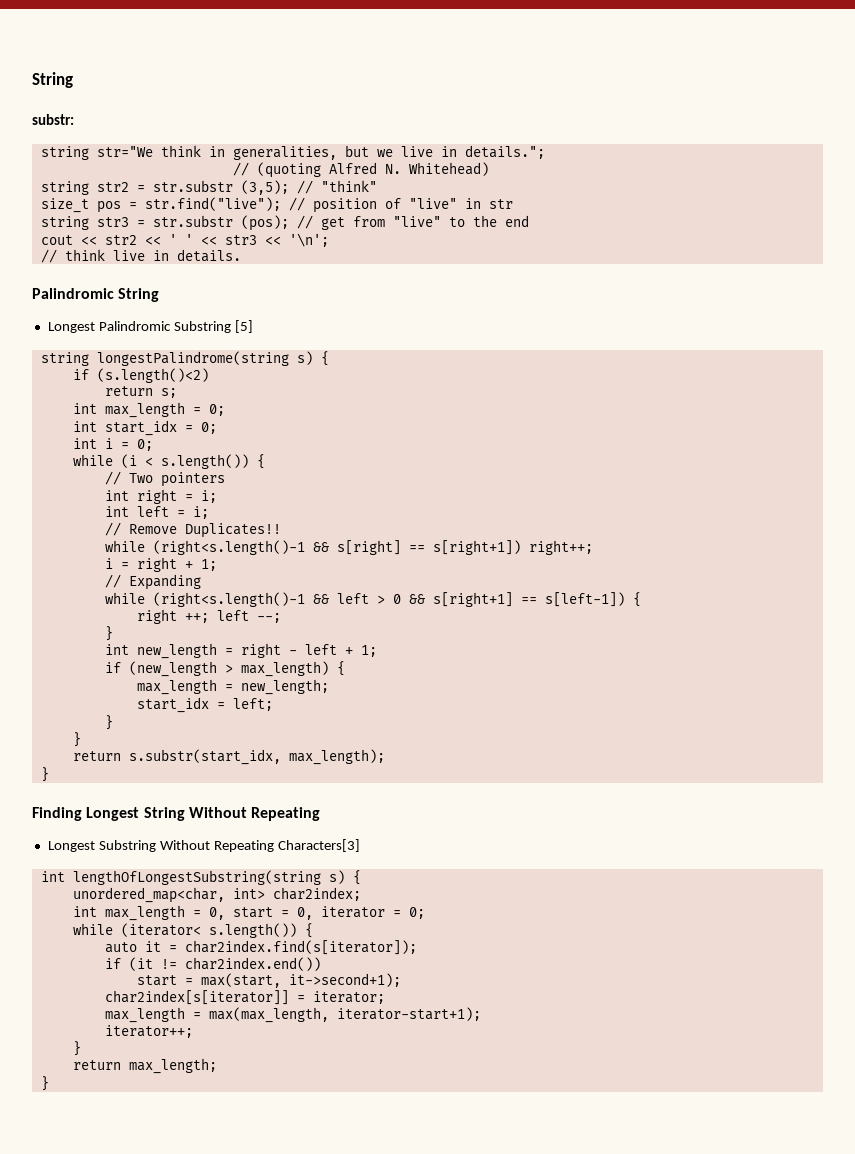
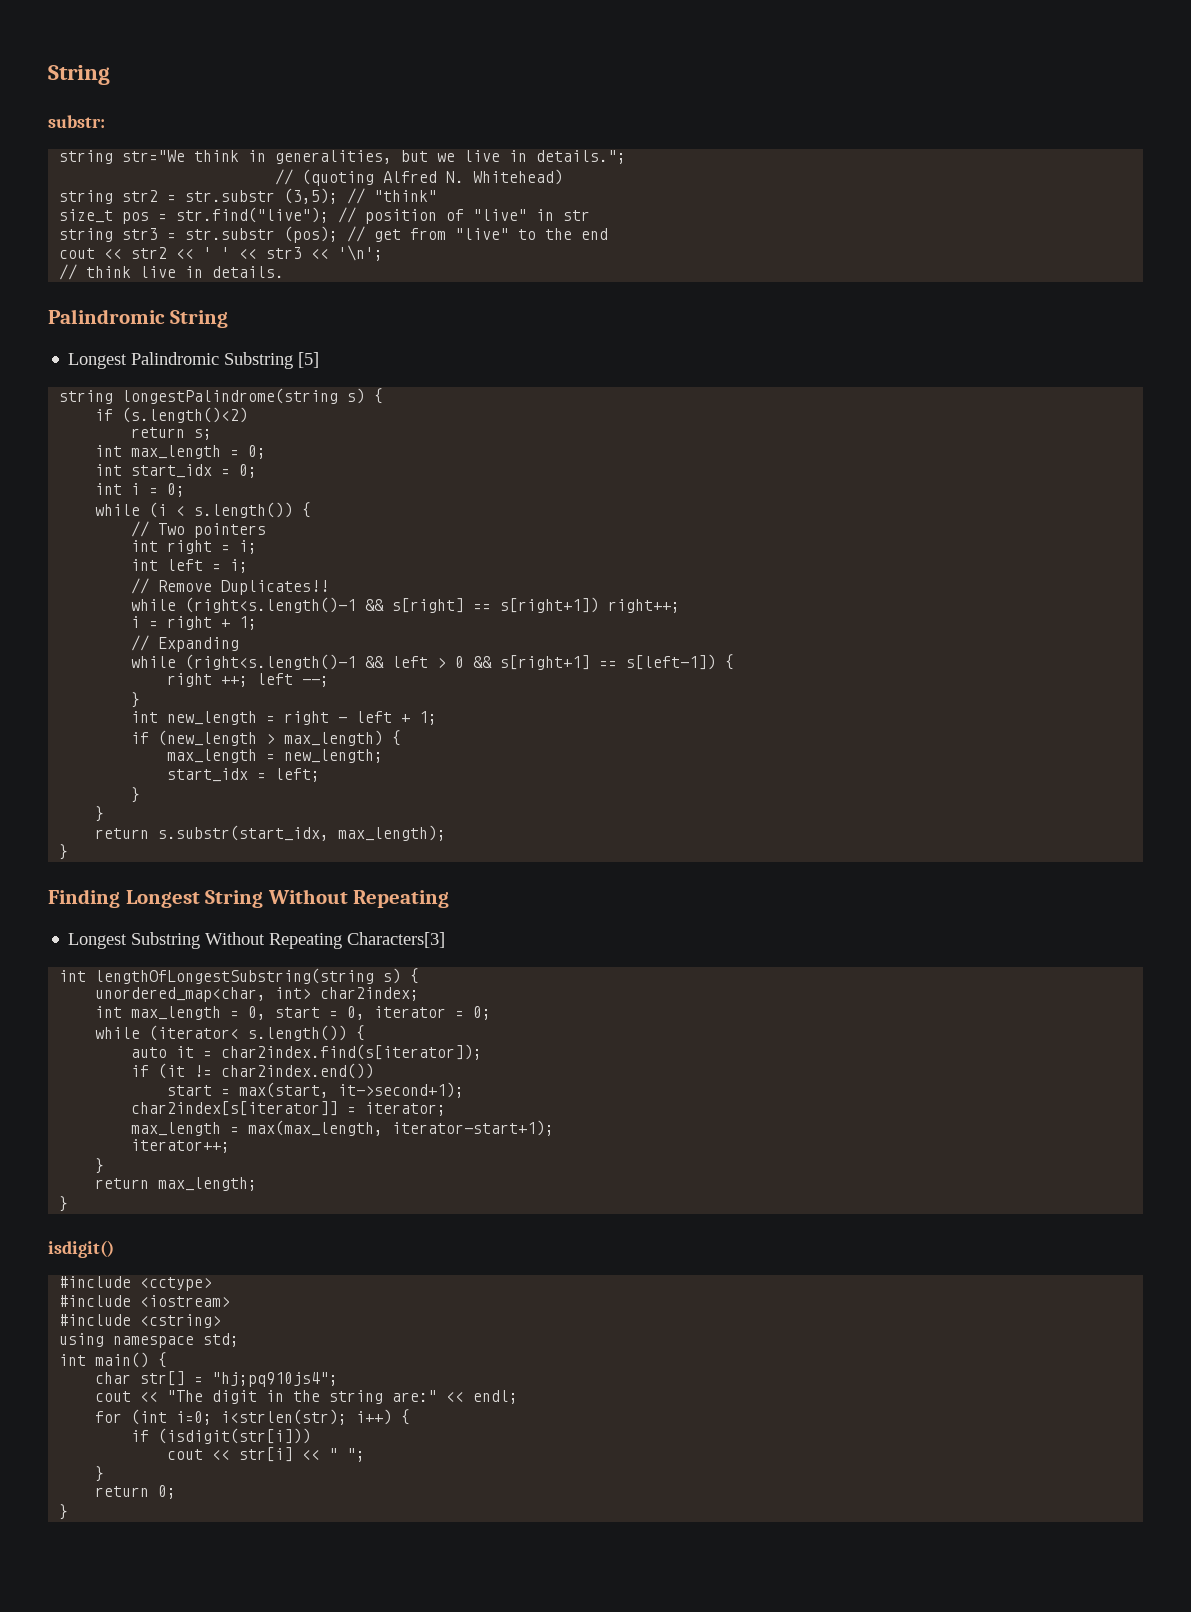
+ isdigit()
+ #include <cctype>
+ #include <iostream>
+ #include <cstring>
+ using namespace std;
+ int main() {
+ char str[] = "hj;pq910js4";
+ cout << "The digit in the string are:" << endl;
+ for (int i=0; i<strlen(str); i++) {
+ if (isdigit(str[i]))
+ cout << str[i] << " ";
+ }
+ return 0;
+ }

